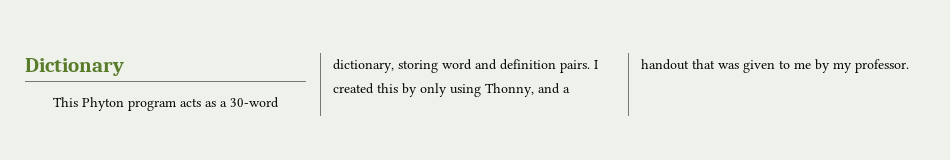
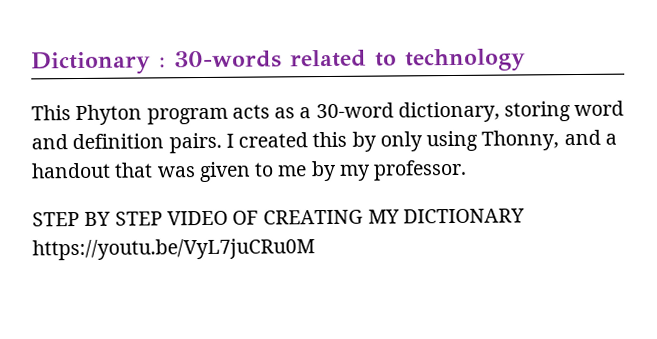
- Dictionary
+ Dictionary : 30-words related to technology
+ STEP BY STEP VIDEO OF CREATING MY DICTIONARY https://youtu.be/VyL7juCRu0M

